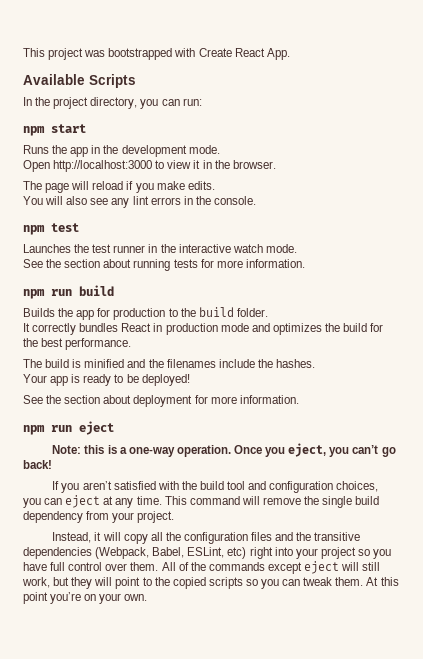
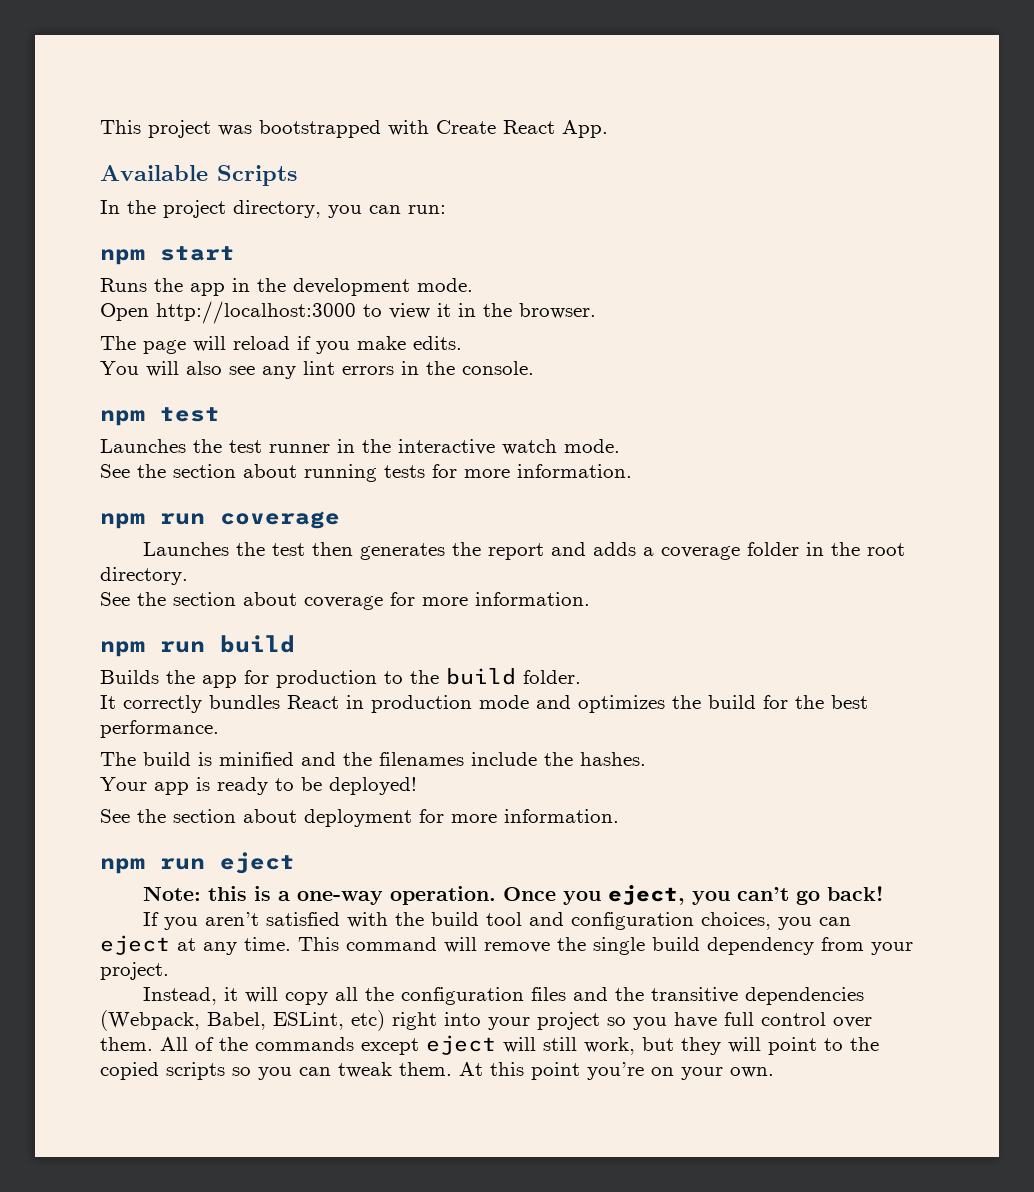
+ npm run coverage
+ Launches the test then generates the report and adds a coverage folder in the root directory.
+ See the section about coverage for more information.

